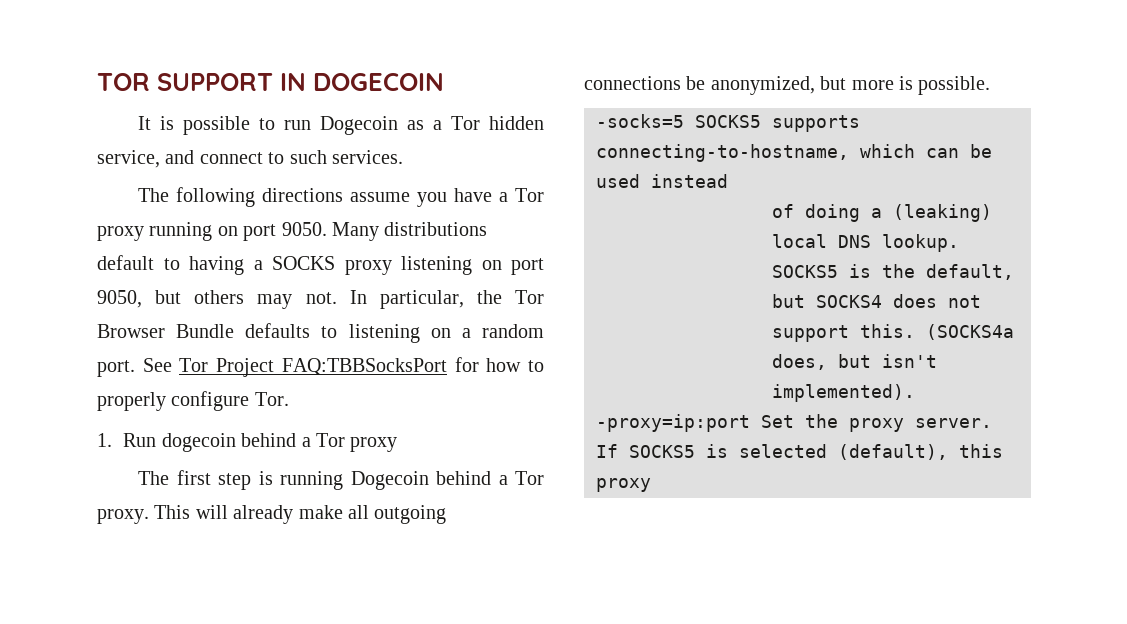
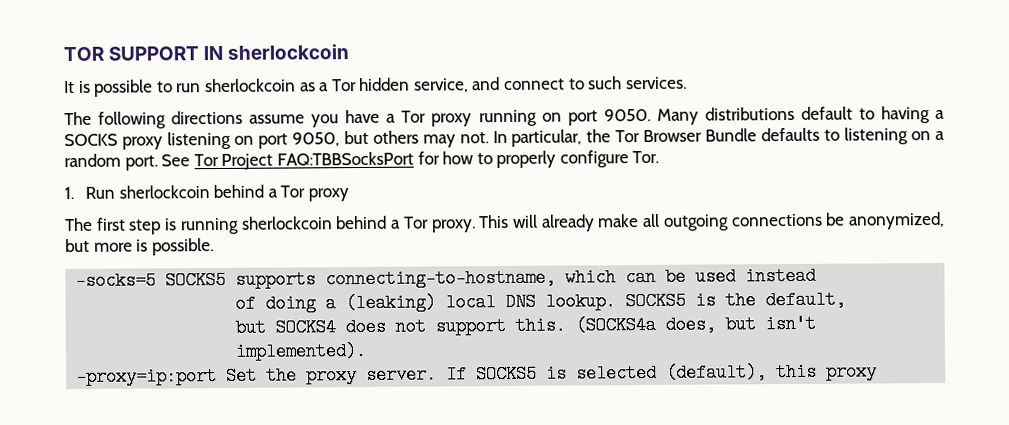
- TOR SUPPORT IN DOGECOIN
+ TOR SUPPORT IN sherlockcoin
- It is possible to run Dogecoin as a Tor hidden service, and connect to such services.
+ It is possible to run sherlockcoin as a Tor hidden service, and connect to such services.
- 1. Run dogecoin behind a Tor proxy
+ 1. Run sherlockcoin behind a Tor proxy
- The first step is running Dogecoin behind a Tor proxy.
+ The first step is running sherlockcoin behind a Tor proxy.

